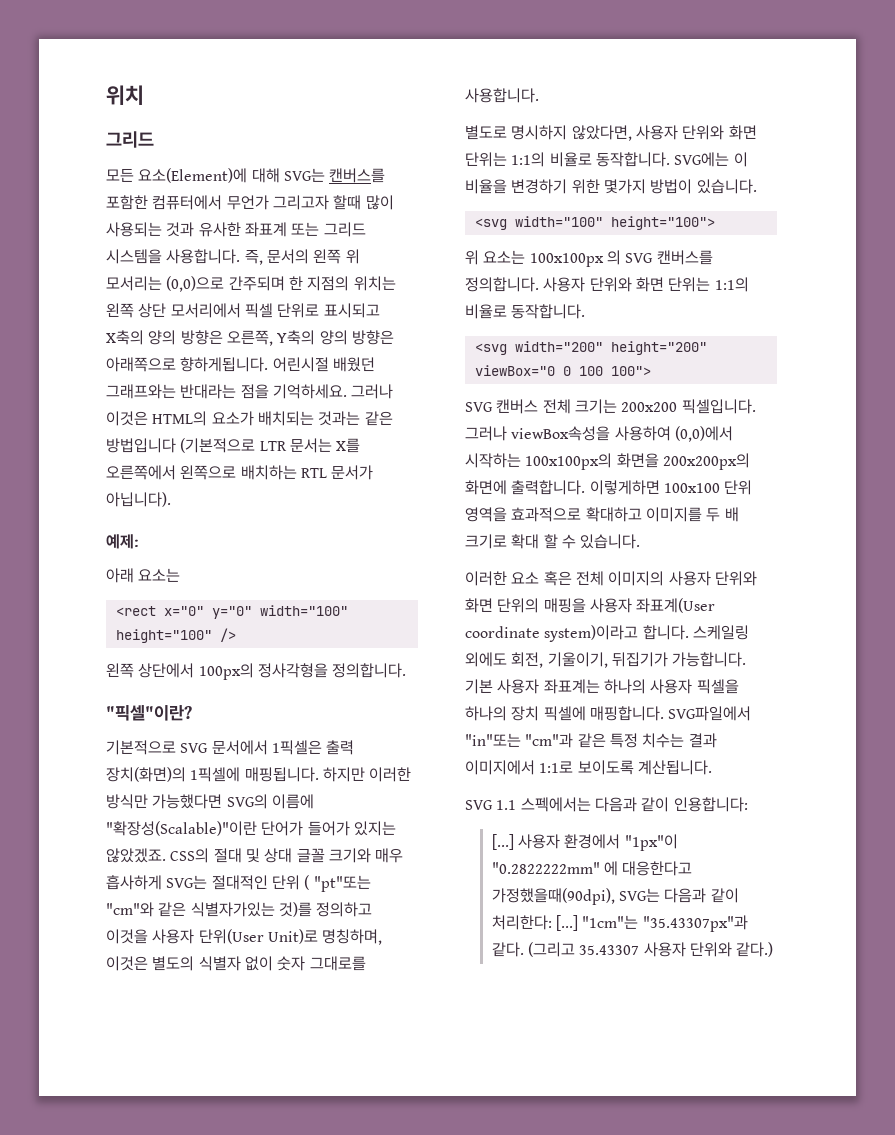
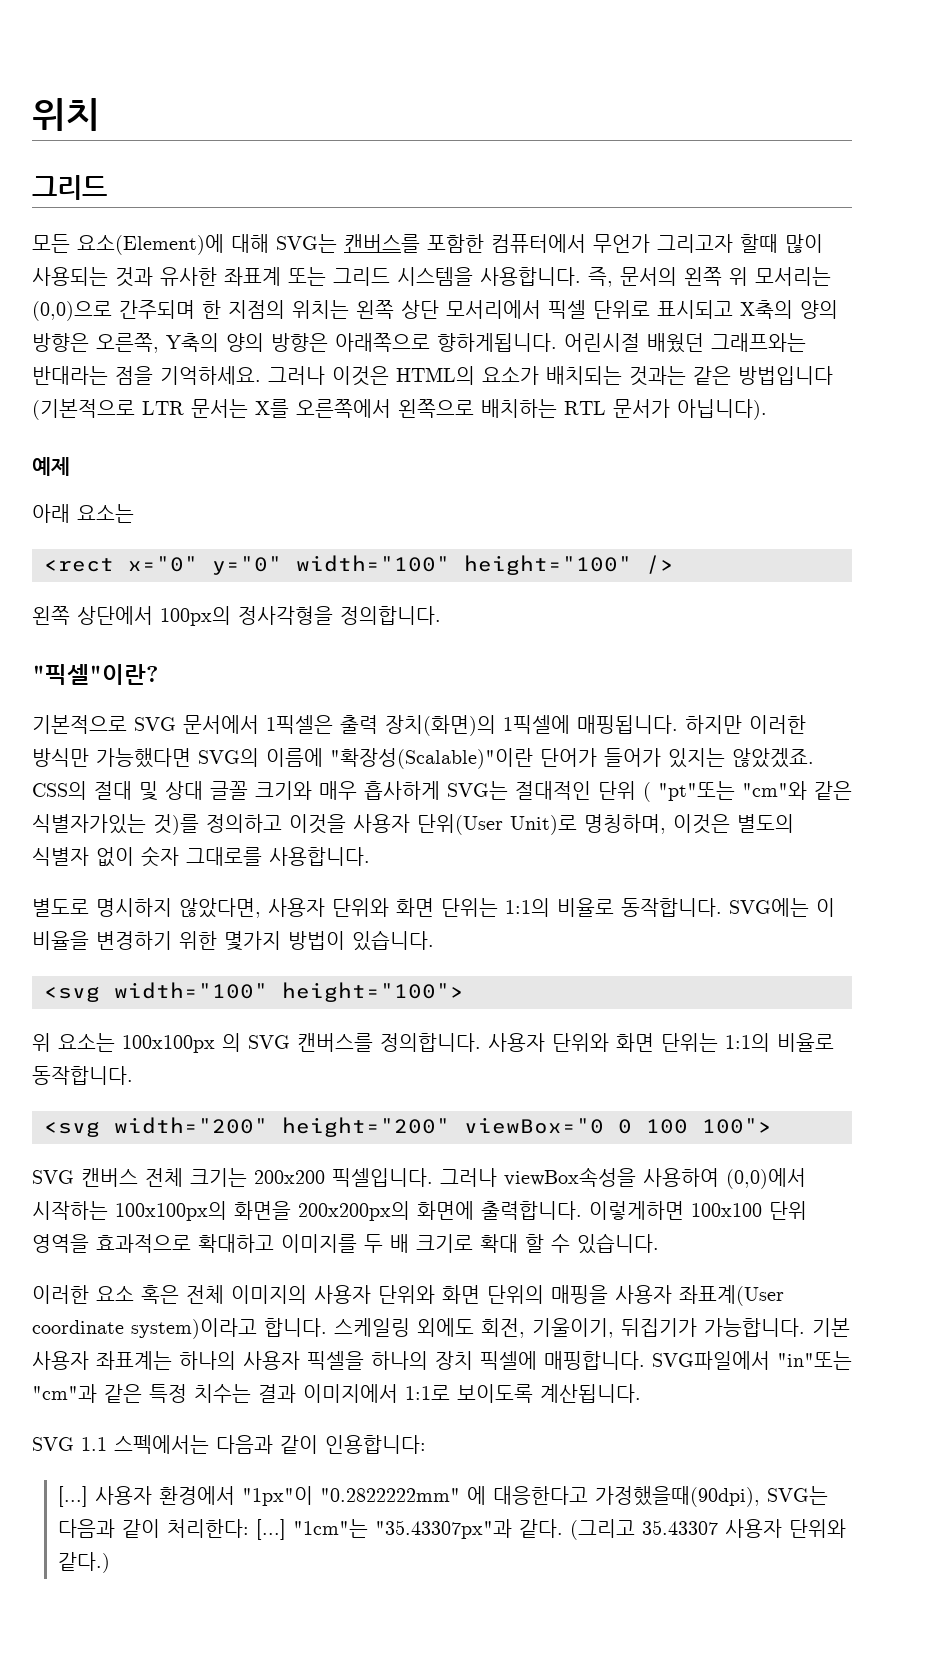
- 예제:
+ 예제

